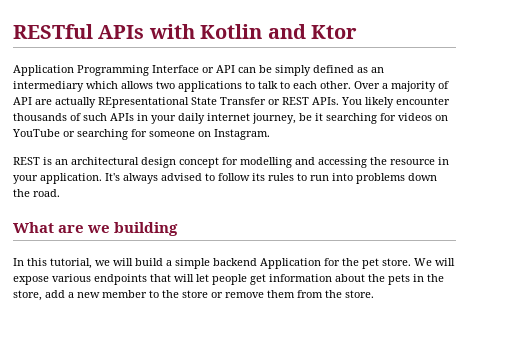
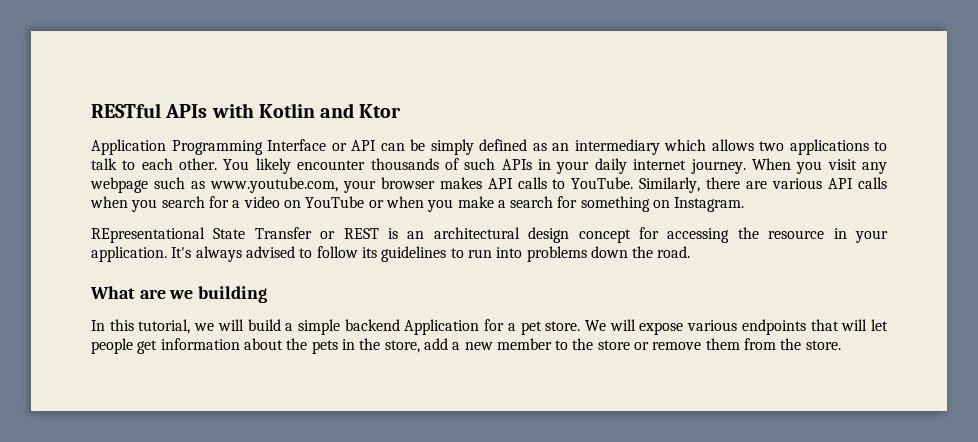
- Over a majority of API are actually REpresentational State Transfer or REST APIs.
- You likely encounter thousands of such APIs in your daily internet journey, be it searching for videos on YouTube or searching for someone on Instagram.
- REST is an architectural design concept for modelling and accessing the resource in your application.
+ You likely encounter thousands of such APIs in your daily internet journey. When you visit any webpage such as www.youtube.com, your browser makes API calls to YouTube. Similarly, there are various API calls when you search for a video on YouTube or when you make a search for something on Instagram.
+ REpresentational State Transfer or REST is an architectural design concept for accessing the resource in your application.
- It's always advised to follow its rules to run into problems down the road.
+ It's always advised to follow its guidelines to run into problems down the road.
- In this tutorial, we will build a simple backend Application for the pet store.
+ In this tutorial, we will build a simple backend Application for a pet store.

